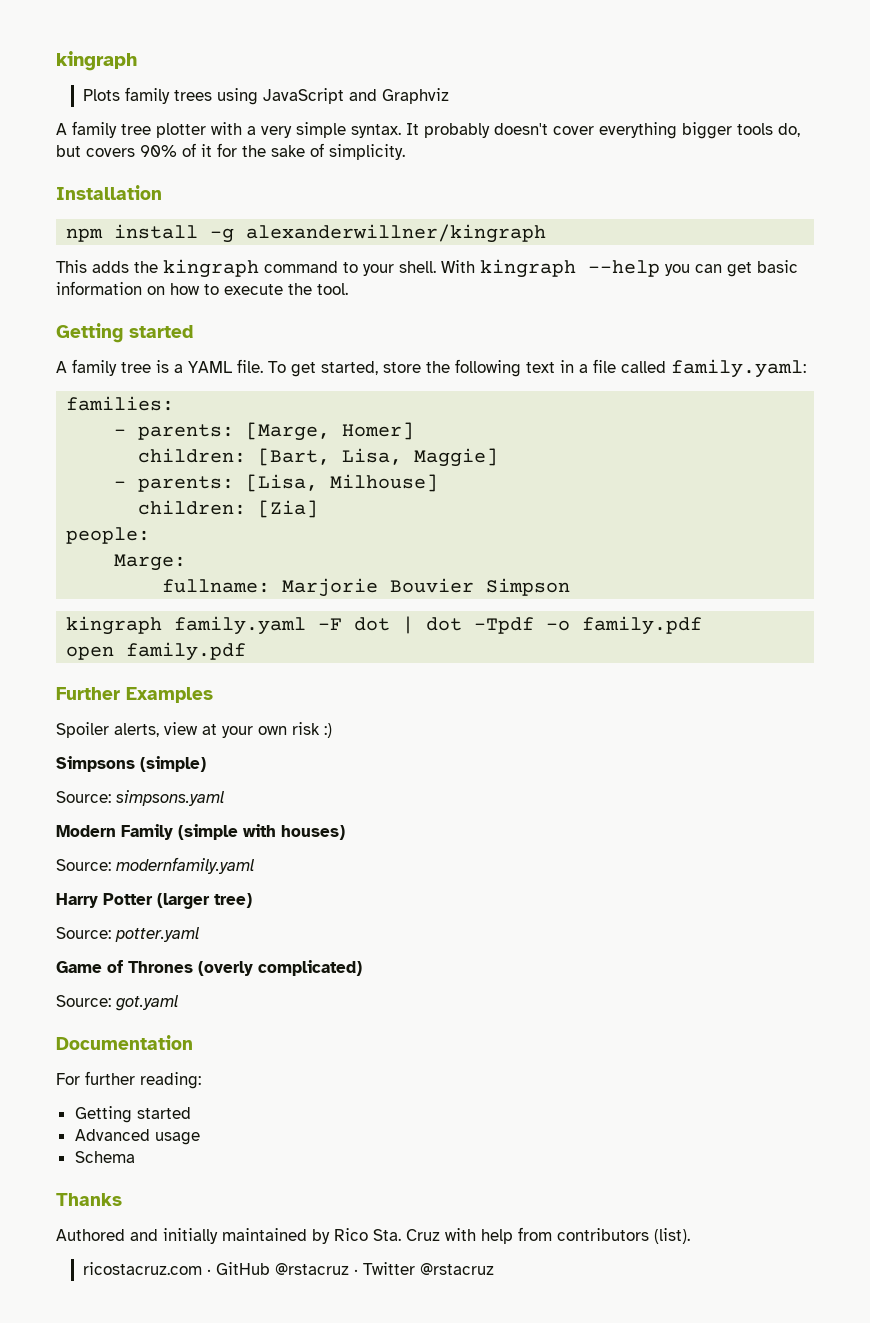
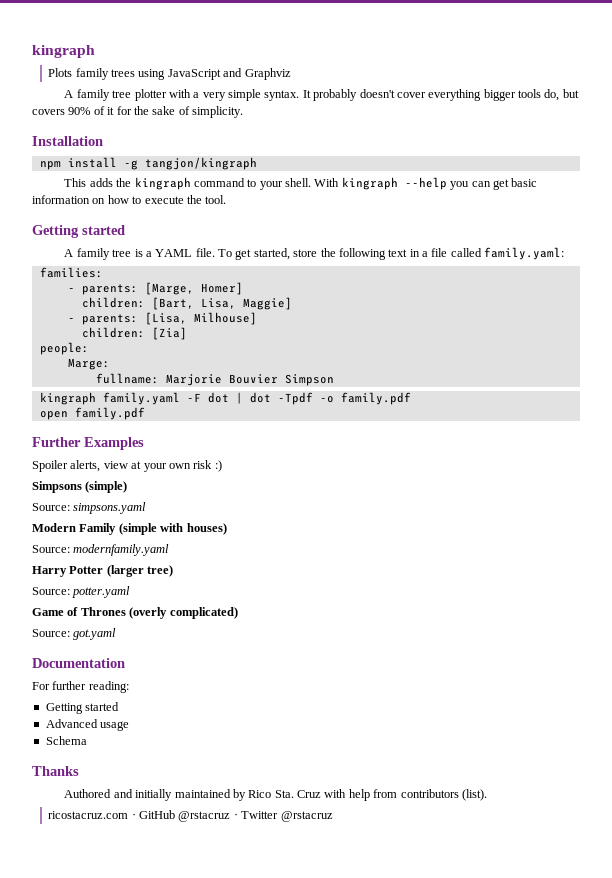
- npm install -g alexanderwillner/kingraph
+ npm install -g tangjon/kingraph

